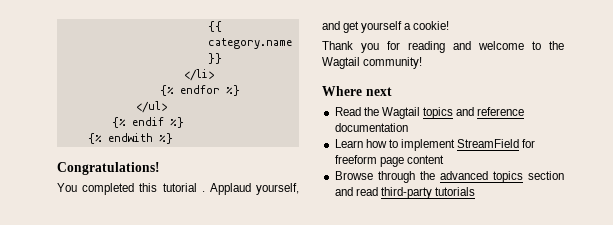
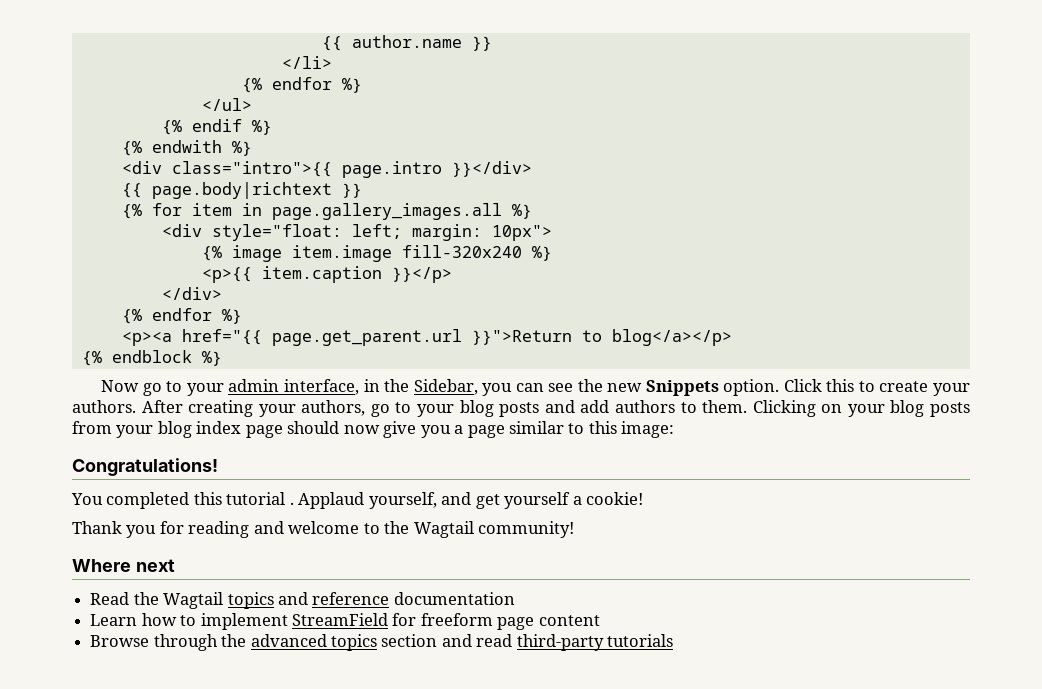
- {{ category.name }}
+ {{ author.name }}
+ <div class="intro">{{ page.intro }}</div>
+ {{ page.body|richtext }}
+ {% for item in page.gallery_images.all %}
+ <div style="float: left; margin: 10px">
+ {% image item.image fill-320x240 %}
+ <p>{{ item.caption }}</p>
+ </div>
+ {% endfor %}
+ <p><a href="{{ page.get_parent.url }}">Return to blog</a></p>
+ {% endblock %}
+ Now go to your admin interface, in the Sidebar, you can see the new Snippets option. Click this to create your authors. After creating your authors, go to your blog posts and add authors to them. Clicking on your blog posts from your blog index page should now give you a page similar to this image:

